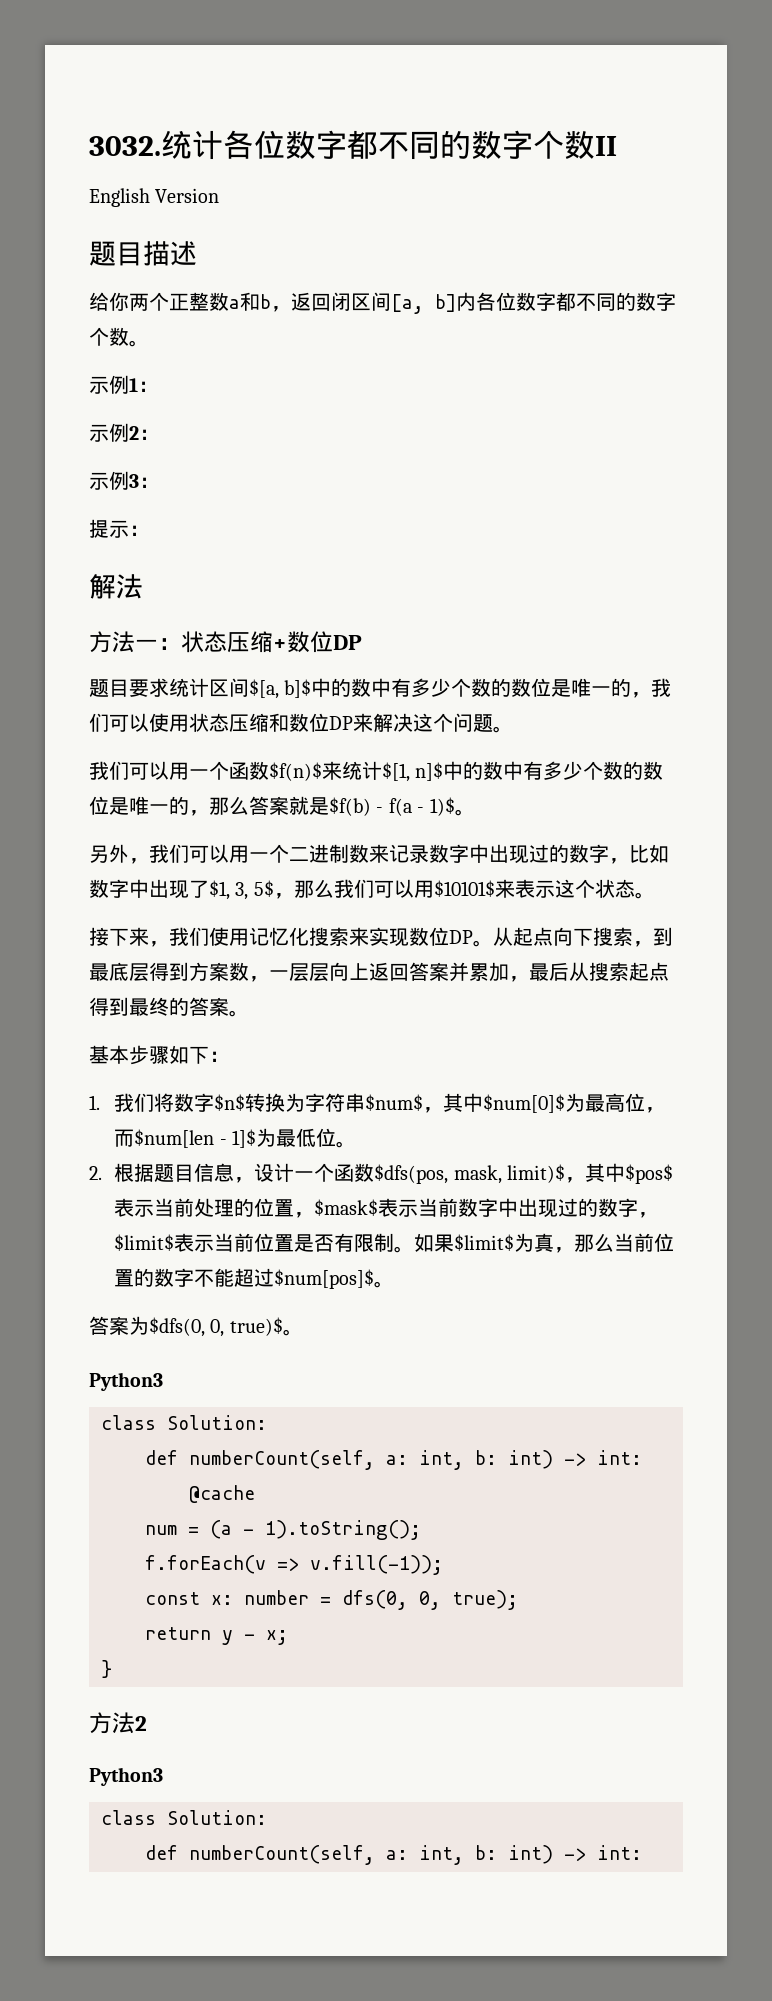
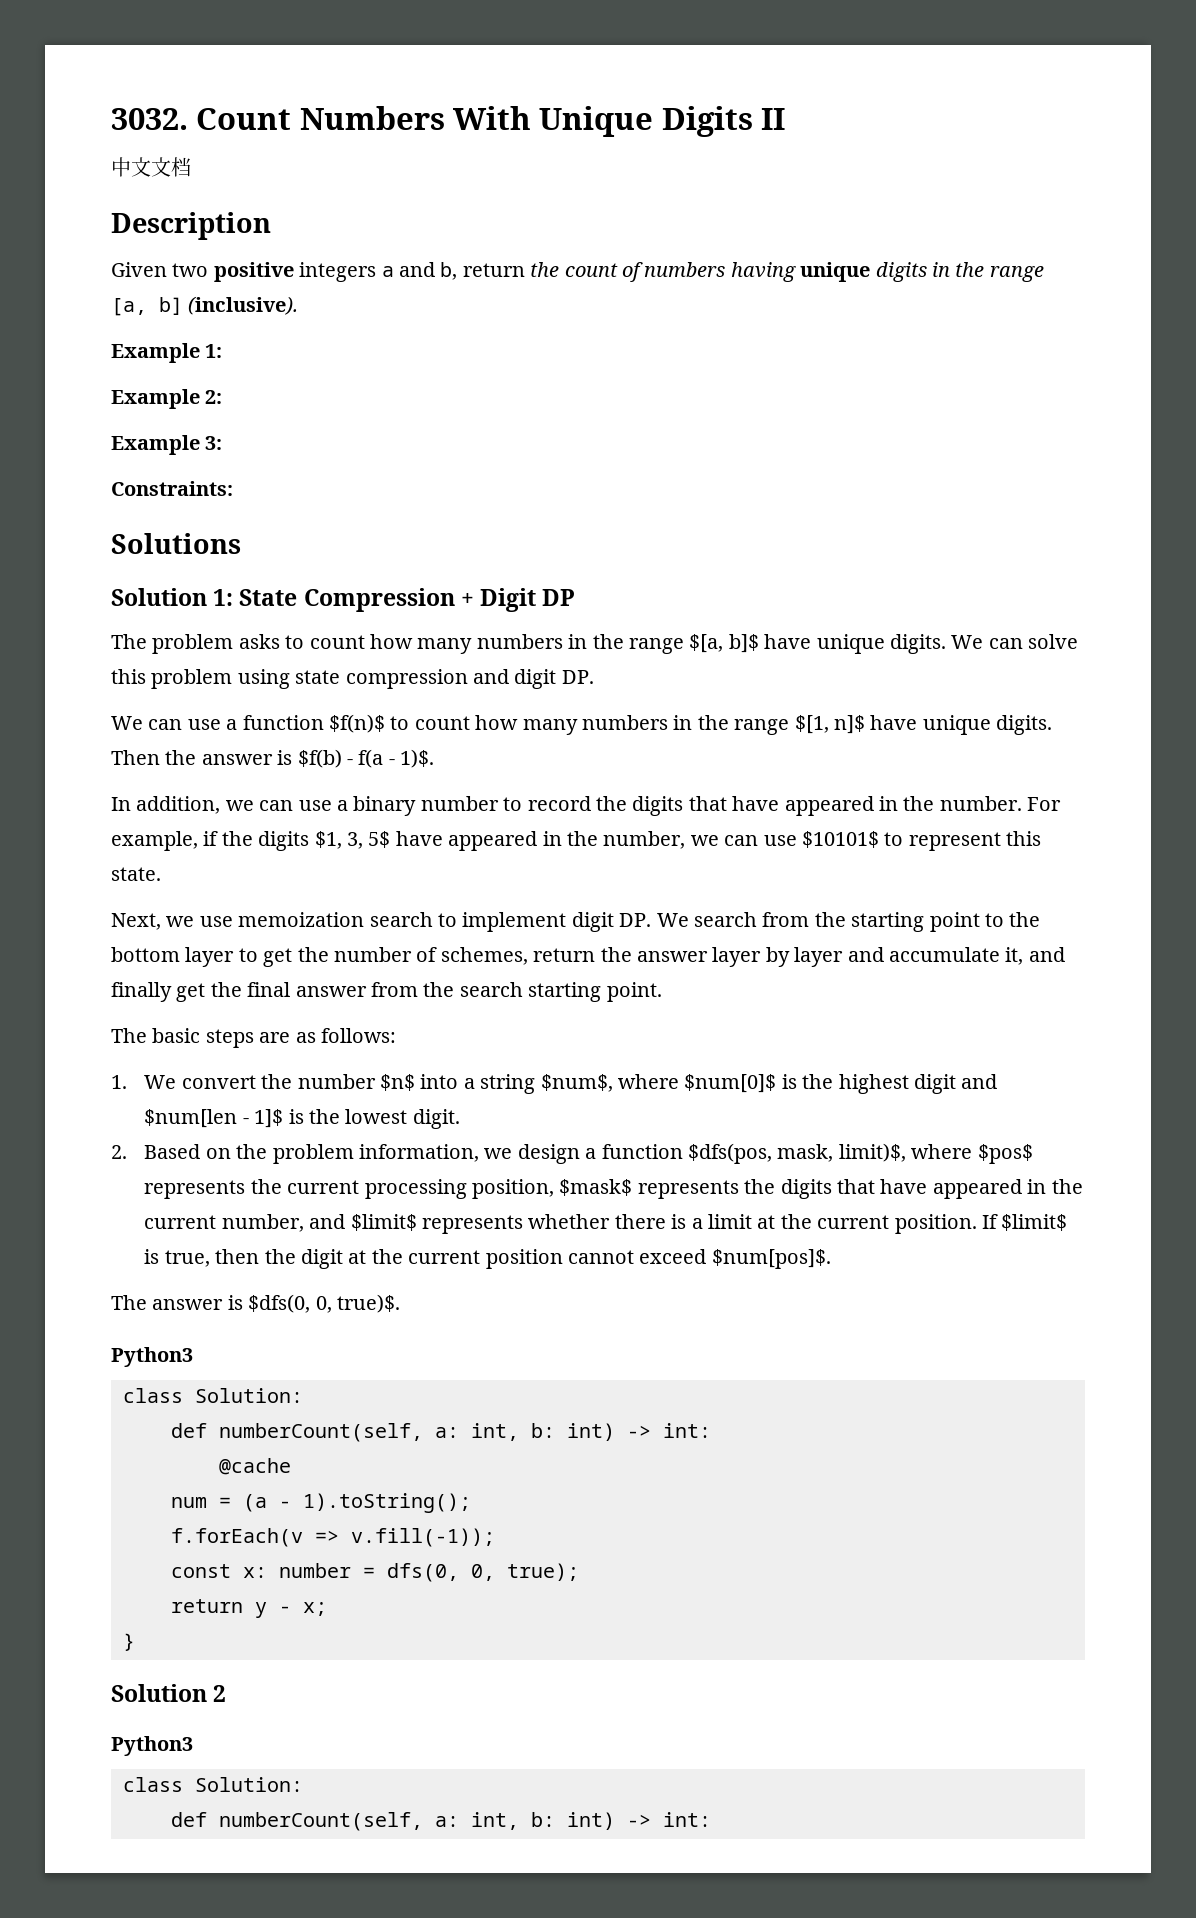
- 统计各位数字都不同的数字个数II
- English Version
- 题目描述
- 给你两个正整数a和b，返回闭区间[a, b]内各位数字都不同的数字个数。
- 示例1：
- 示例2：
- 示例3：
- 提示：
- 解法
- 方法一：状态压缩+数位DP
- 题目要求统计区间$[a, b]$中的数中有多少个数的数位是唯一的，我们可以使用状态压缩和数位DP来解决这个问题。
- 我们可以用一个函数$f(n)$来统计$[1, n]$中的数中有多少个数的数位是唯一的，那么答案就是$f(b) - f(a - 1)$。
- 另外，我们可以用一个二进制数来记录数字中出现过的数字，比如数字中出现了$1, 3, 5$，那么我们可以用$10101$来表示这个状态。
- 接下来，我们使用记忆化搜索来实现数位DP。从起点向下搜索，到最底层得到方案数，一层层向上返回答案并累加，最后从搜索起点得到最终的答案。
- 基本步骤如下：
- 1.我们将数字$n$转换为字符串$num$，其中$num[0]$为最高位，而$num[len - 1]$为最低位。
- 2.根据题目信息，设计一个函数$dfs(pos, mask, limit)$，其中$pos$表示当前处理的位置，$mask$表示当前数字中出现过的数字，$limit$表示当前位置是否有限制。如果$limit$为真，那么当前位置的数字不能超过$num[pos]$。
- 答案为$dfs(0, 0, true)$。
+ Count Numbers With Unique Digits II
+ 中文文档
+ Description
+ Given two positive integers a and b, return the count of numbers having unique digits in the range [a, b] (inclusive).
+ Example 1:
+ Example 2:
+ Example 3:
+ Constraints:
+ Solutions
+ Solution 1: State Compression + Digit DP
+ The problem asks to count how many numbers in the range $[a, b]$ have unique digits. We can solve this problem using state compression and digit DP.
+ We can use a function $f(n)$ to count how many numbers in the range $[1, n]$ have unique digits. Then the answer is $f(b) - f(a - 1)$.
+ In addition, we can use a binary number to record the digits that have appeared in the number. For example, if the digits $1, 3, 5$ have appeared in the number, we can use $10101$ to represent this state.
+ Next, we use memoization search to implement digit DP. We search from the starting point to the bottom layer to get the number of schemes, return the answer layer by layer and accumulate it, and finally get the final answer from the search starting point.
+ The basic steps are as follows:
+ 1. We convert the number $n$ into a string $num$, where $num[0]$ is the highest digit and $num[len - 1]$ is the lowest digit.
+ 2. Based on the problem information, we design a function $dfs(pos, mask, limit)$, where $pos$ represents the current processing position, $mask$ represents the digits that have appeared in the current number, and $limit$ represents whether there is a limit at the current position. If $limit$ is true, then the digit at the current position cannot exceed $num[pos]$.
+ The answer is $dfs(0, 0, true)$.
- 方法2
+ Solution 2

